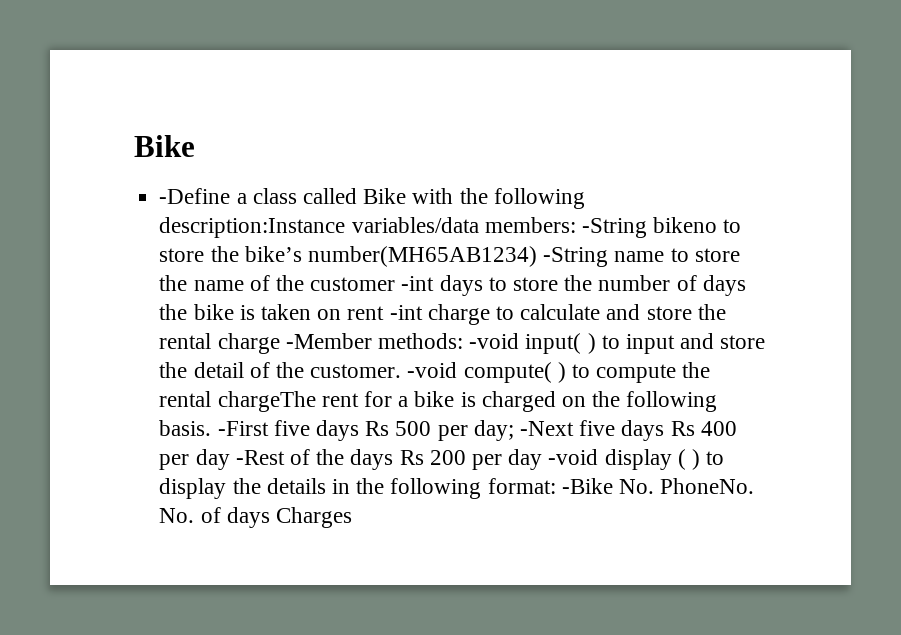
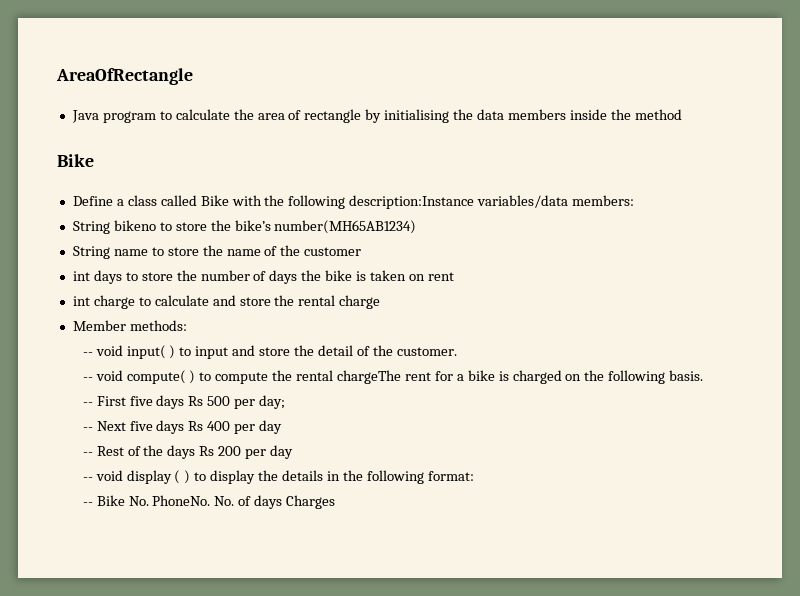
+ AreaOfRectangle
+ Java program to calculate the area of rectangle by initialising the data members inside the method
- -Define a class called Bike with the following description:Instance variables/data members: -String bikeno to store the bike’s number(MH65AB1234) -String name to store the name of the customer -int days to store the number of days the bike is taken on rent -int charge to calculate and store the rental charge -Member methods: -void input( ) to input and store the detail of the customer. -void compute( ) to compute the rental chargeThe rent for a bike is charged on the following basis. -First five days Rs 500 per day; -Next five days Rs 400 per day -Rest of the days Rs 200 per day -void display ( ) to display the details in the following format: -Bike No. PhoneNo.
+ Define a class called Bike with the following description:Instance variables/data members:
+ String bikeno to store the bike’s number(MH65AB1234)
+ String name to store the name of the customer
+ int days to store the number of days the bike is taken on rent
+ int charge to calculate and store the rental charge
+ Member methods:
+ -- void input( ) to input and store the detail of the customer.
+ -- void compute( ) to compute the rental chargeThe rent for a bike is charged on the following basis.
+ -- First five days Rs 500 per day;
+ -- Next five days Rs 400 per day
+ -- Rest of the days Rs 200 per day
+ -- void display ( ) to display the details in the following format:
+ -- Bike No. PhoneNo.

